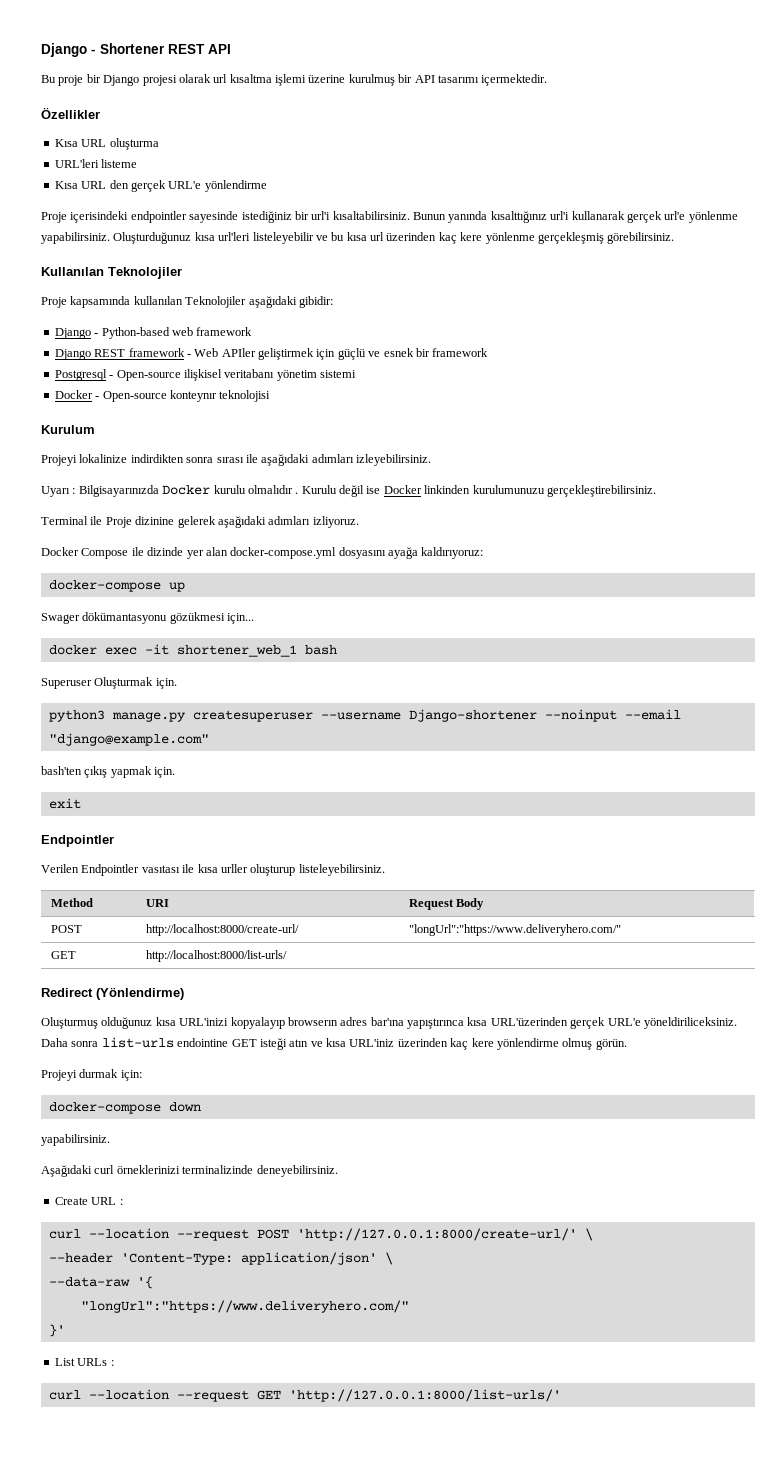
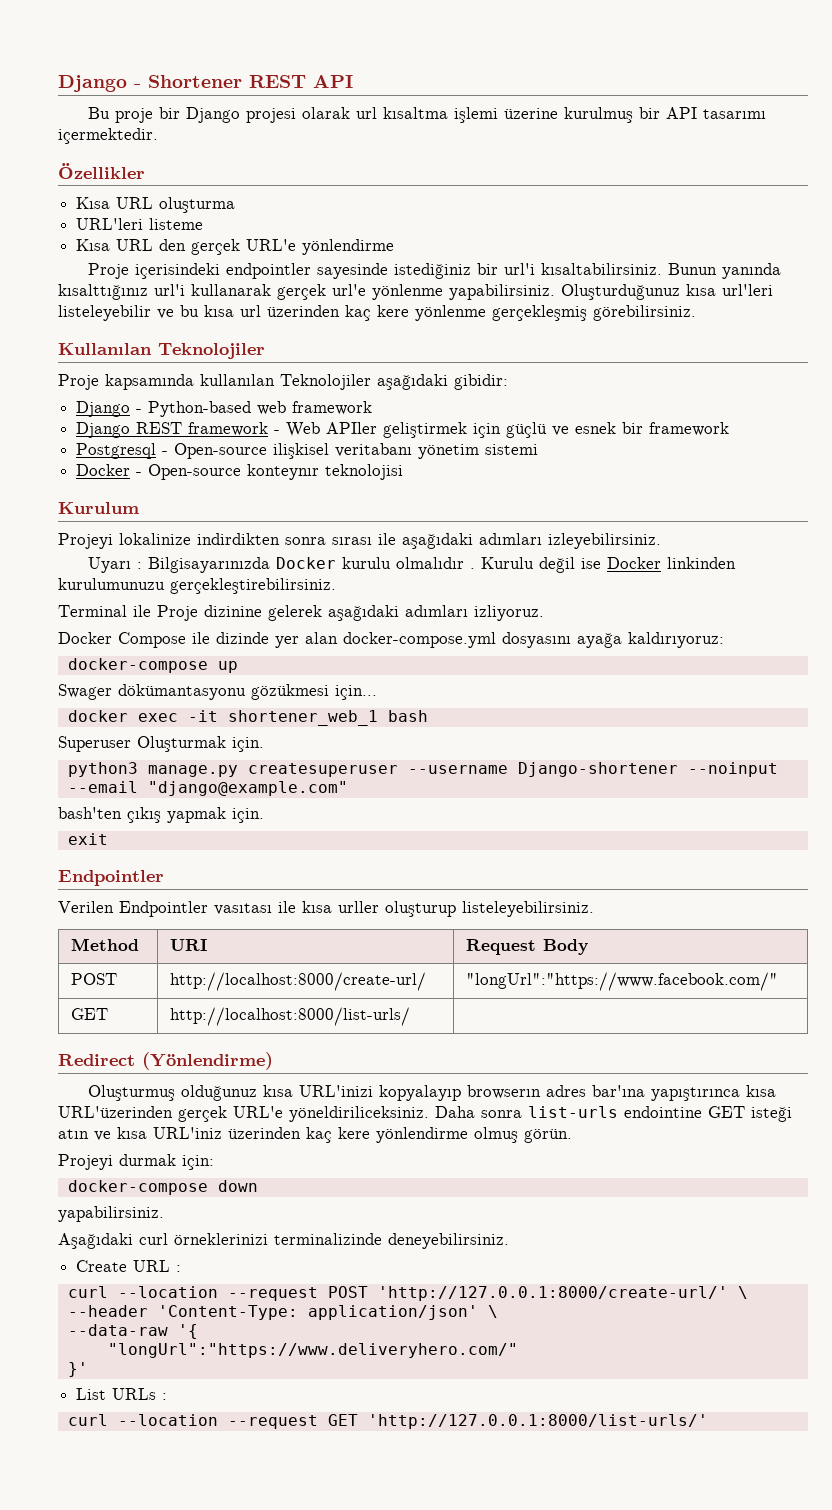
- POST | http://localhost:8000/create-url/ | "longUrl":"https://www.deliveryhero.com/"
+ POST | http://localhost:8000/create-url/ | "longUrl":"https://www.facebook.com/"

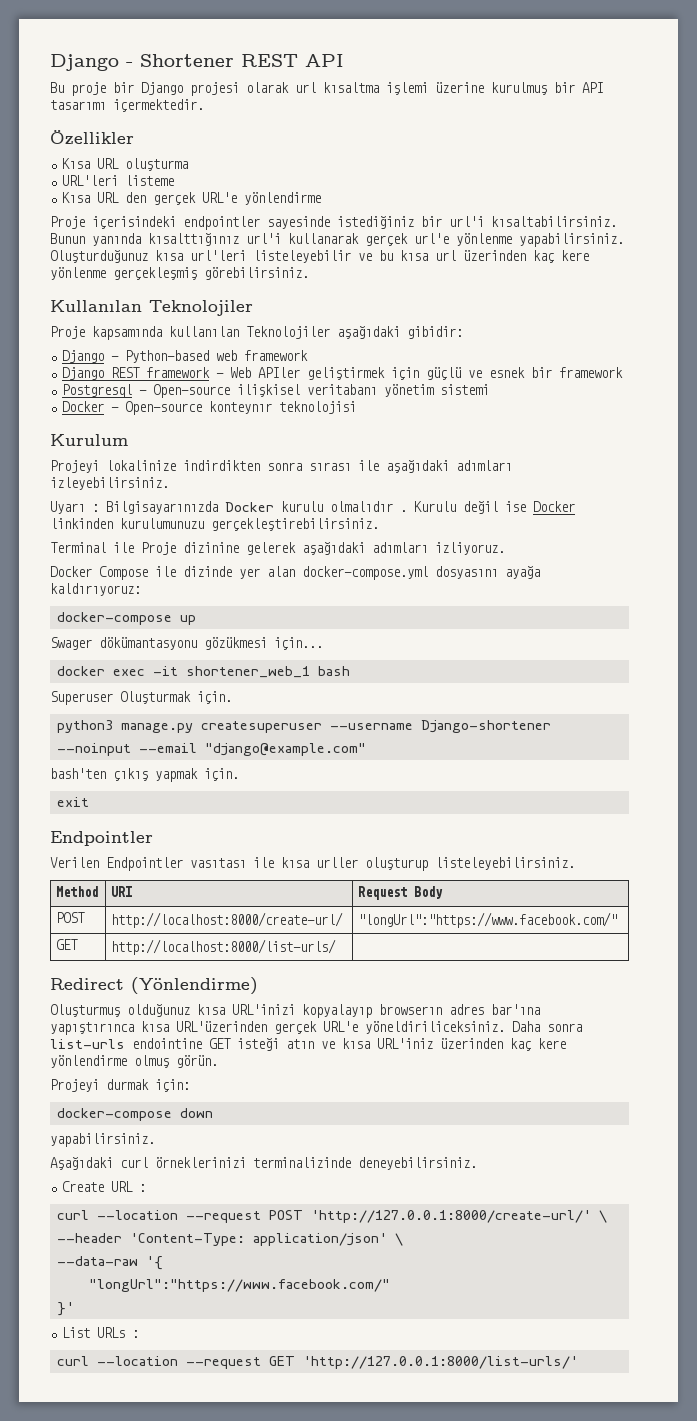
  --data-raw '{
- "longUrl":"https://www.deliveryhero.com/"
+ "longUrl":"https://www.facebook.com/"

